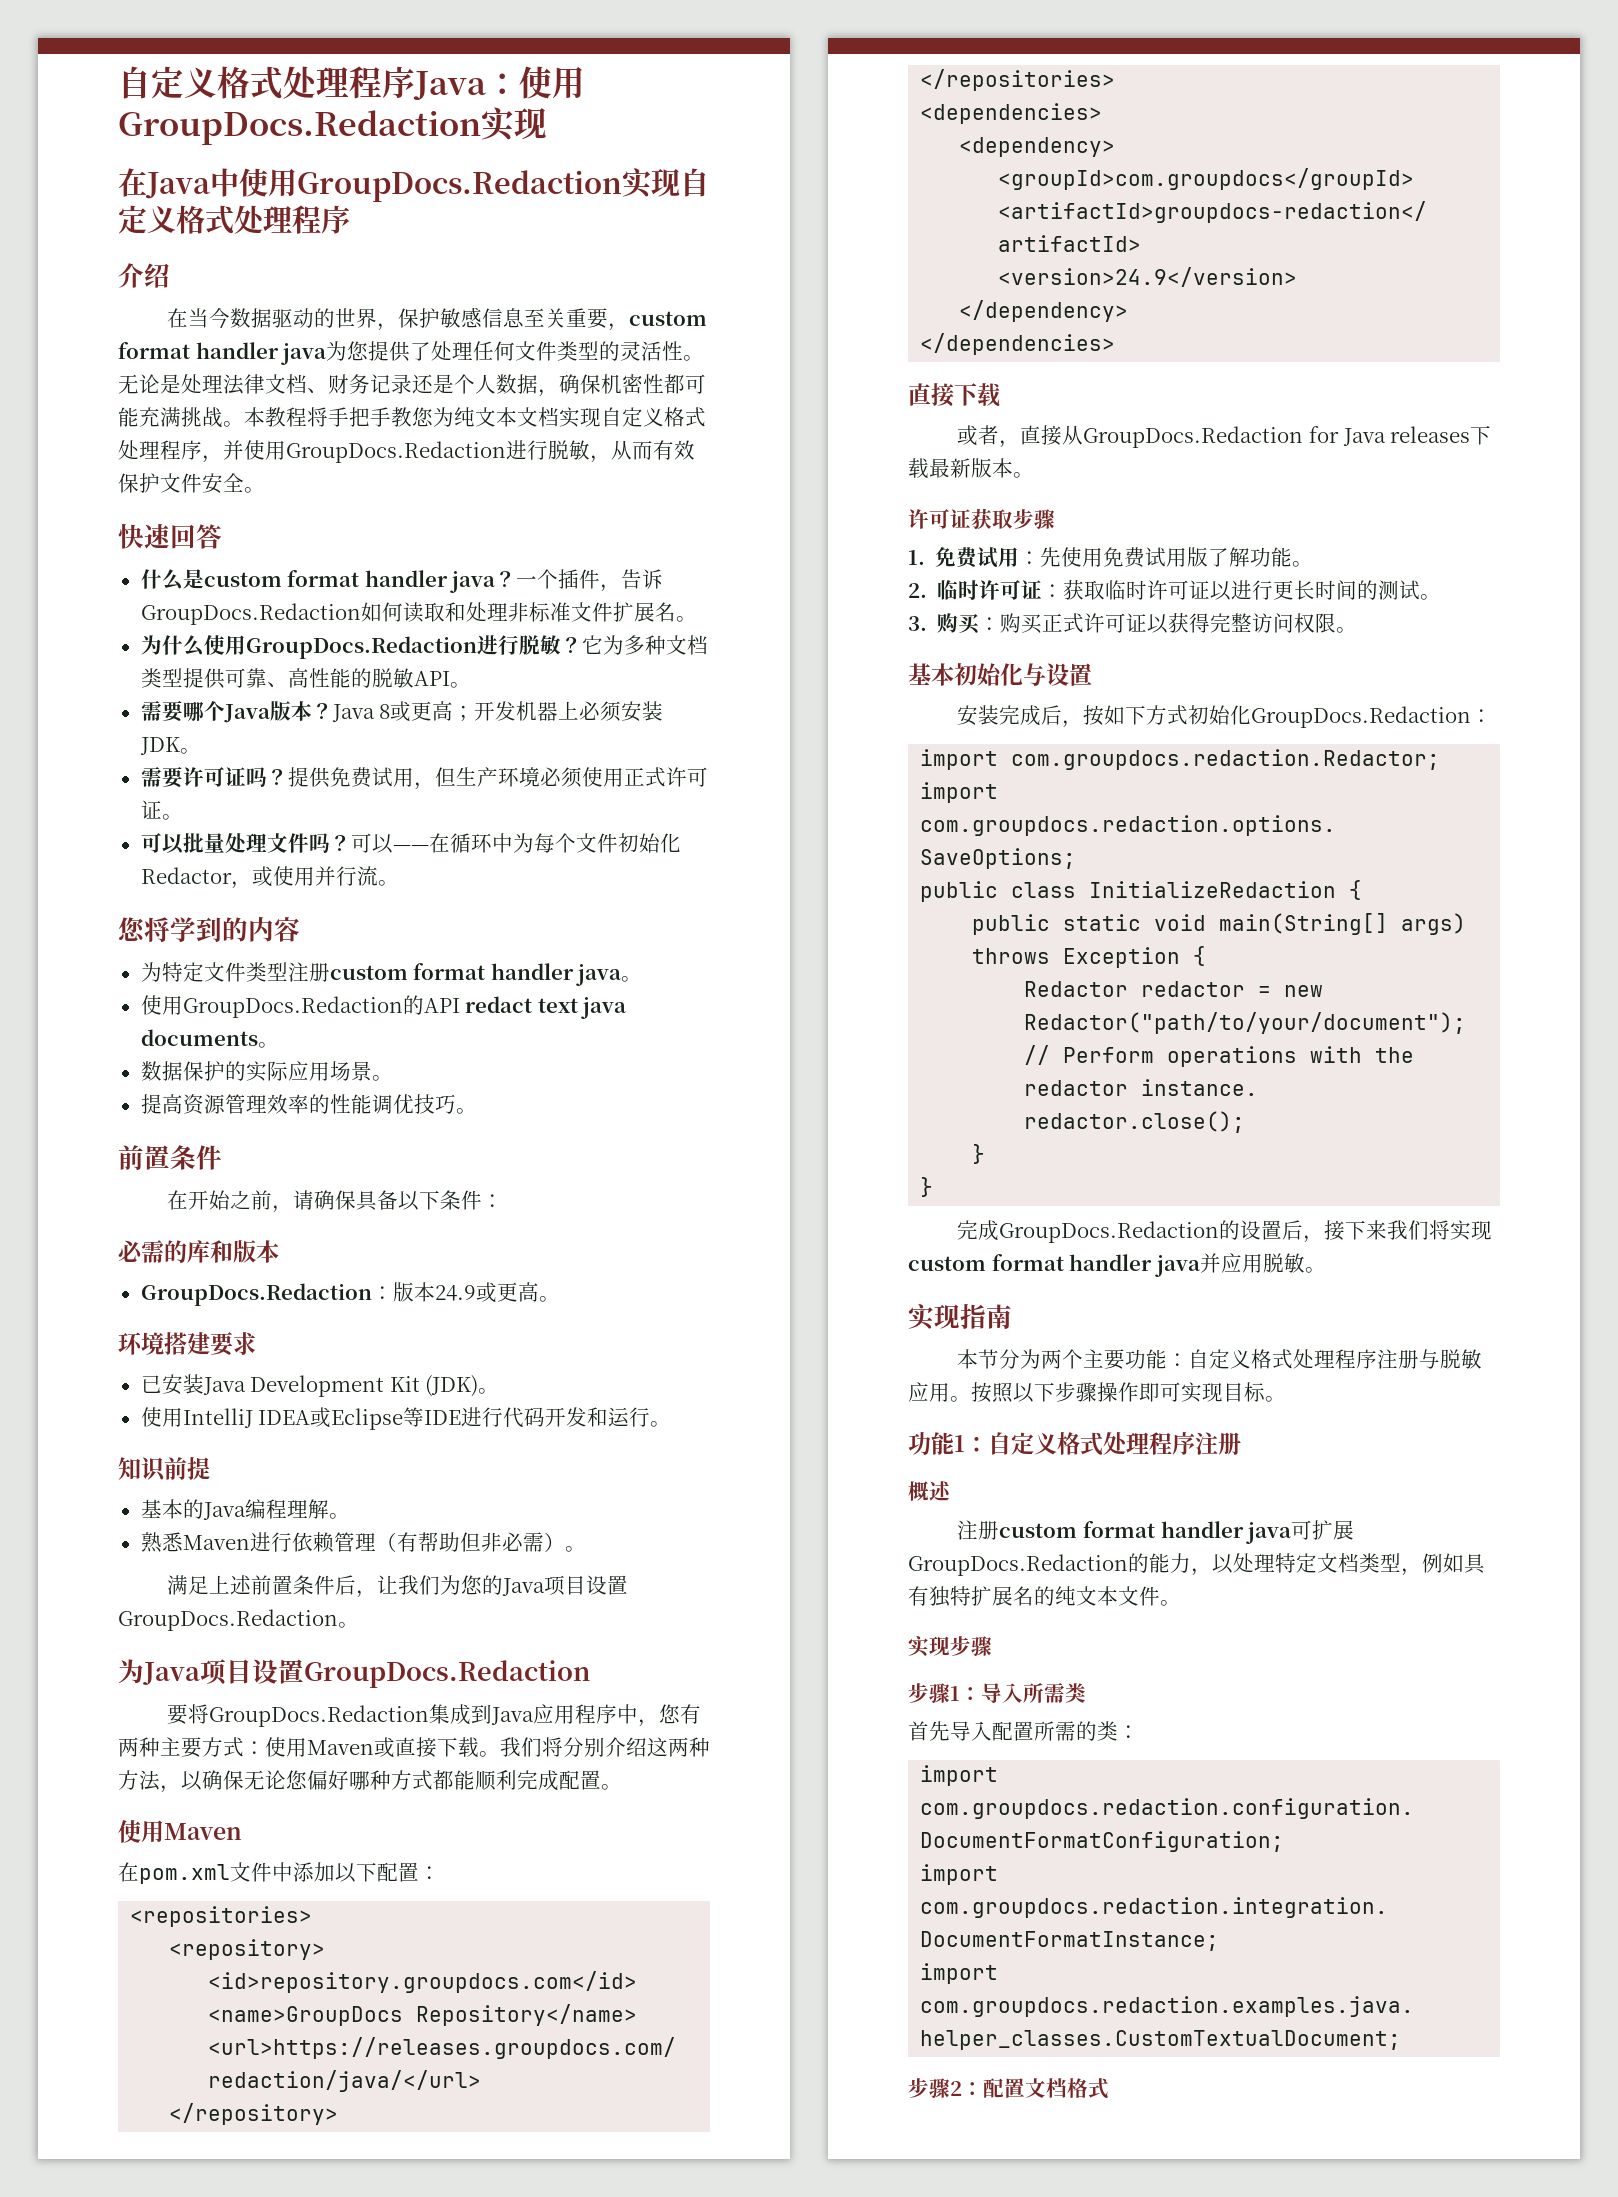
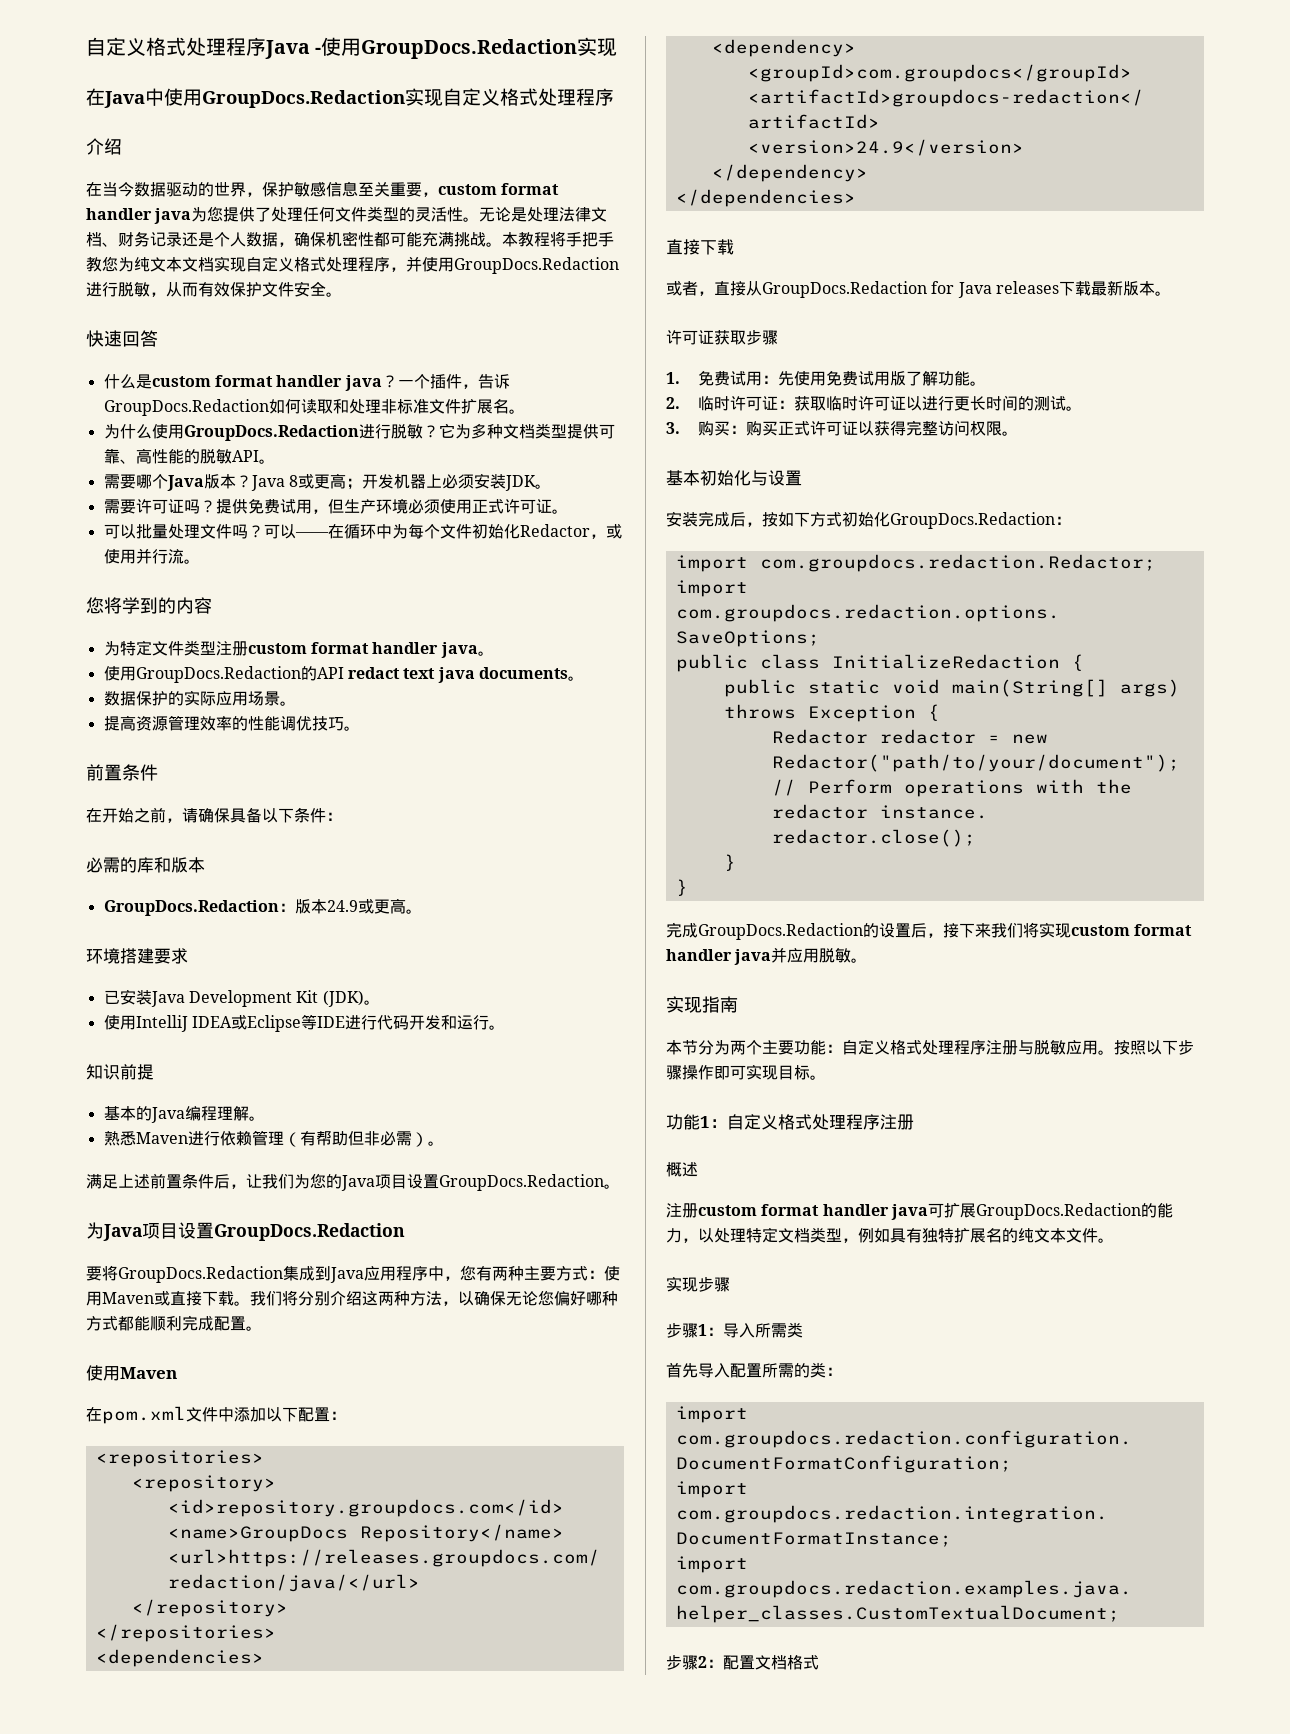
- 自定义格式处理程序Java：使用GroupDocs.Redaction实现
+ 自定义格式处理程序Java -使用GroupDocs.Redaction实现

